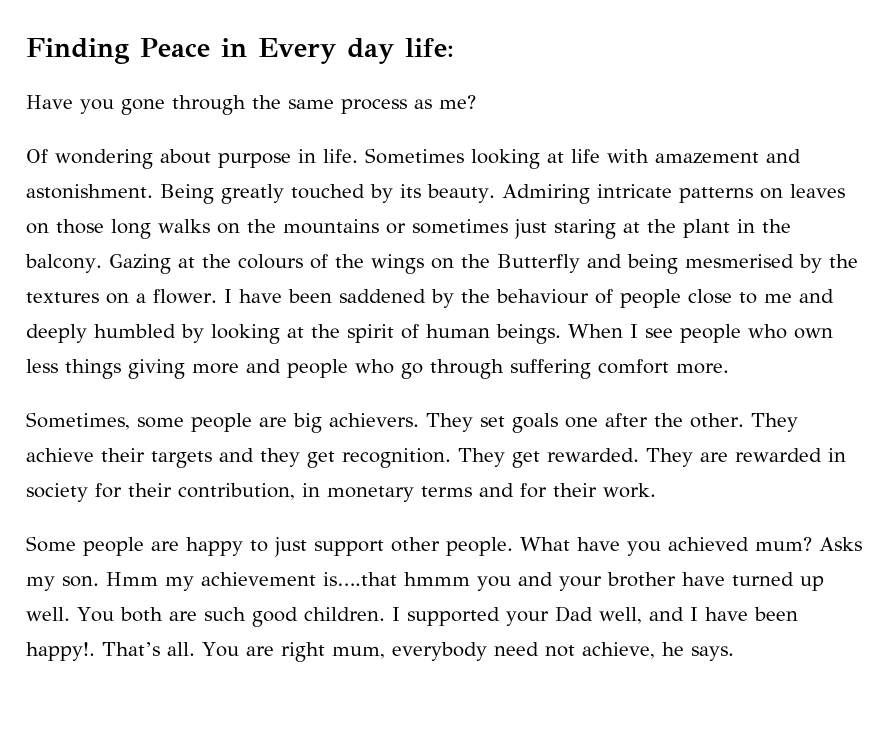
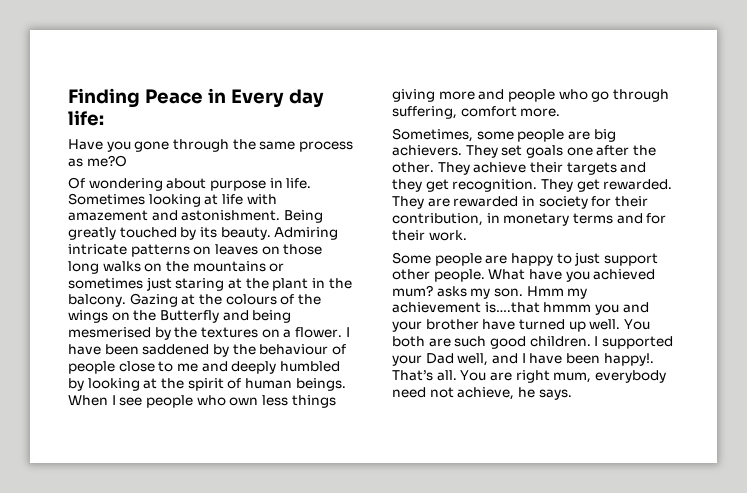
- Have you gone through the same process as me?
+ Have you gone through the same process as me?O
- When I see people who own less things giving more and people who go through suffering comfort more.
+ When I see people who own less things giving more and people who go through suffering, comfort more.
- What have you achieved mum? Asks my son.
+ What have you achieved mum? asks my son.

